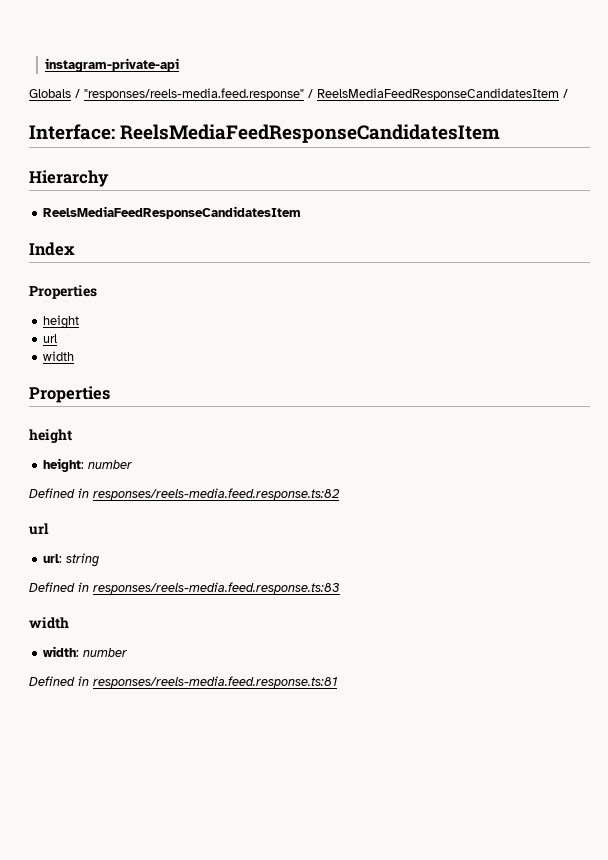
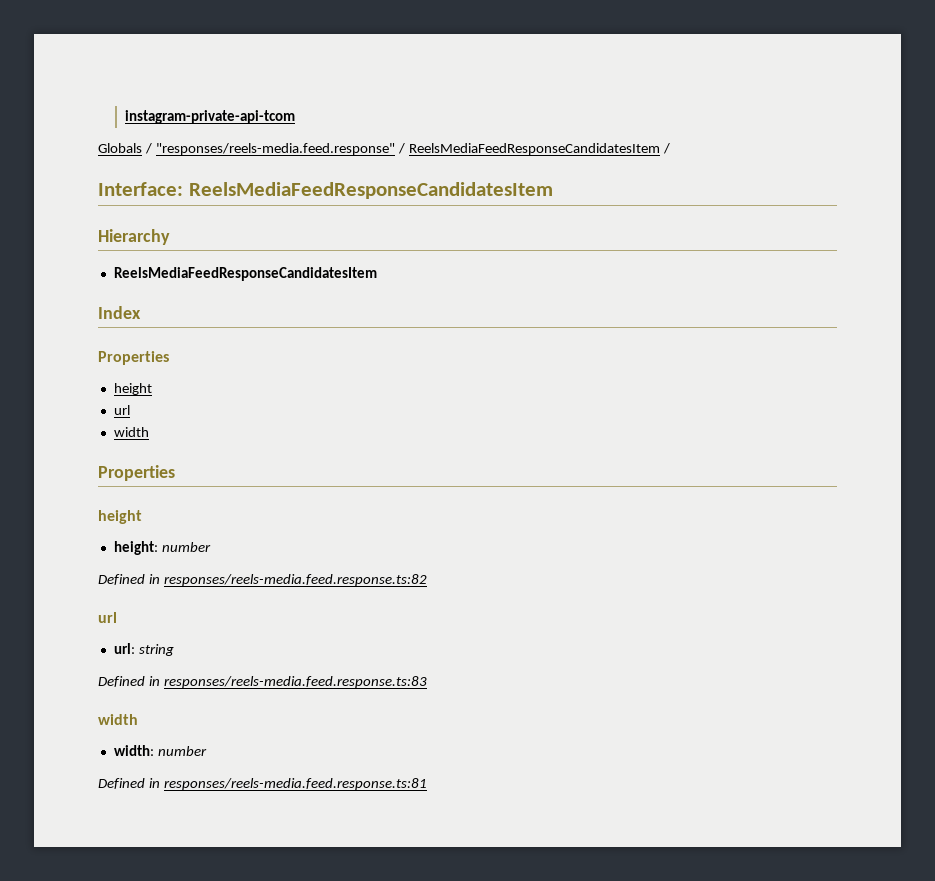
- instagram-private-api
+ instagram-private-api-tcom

